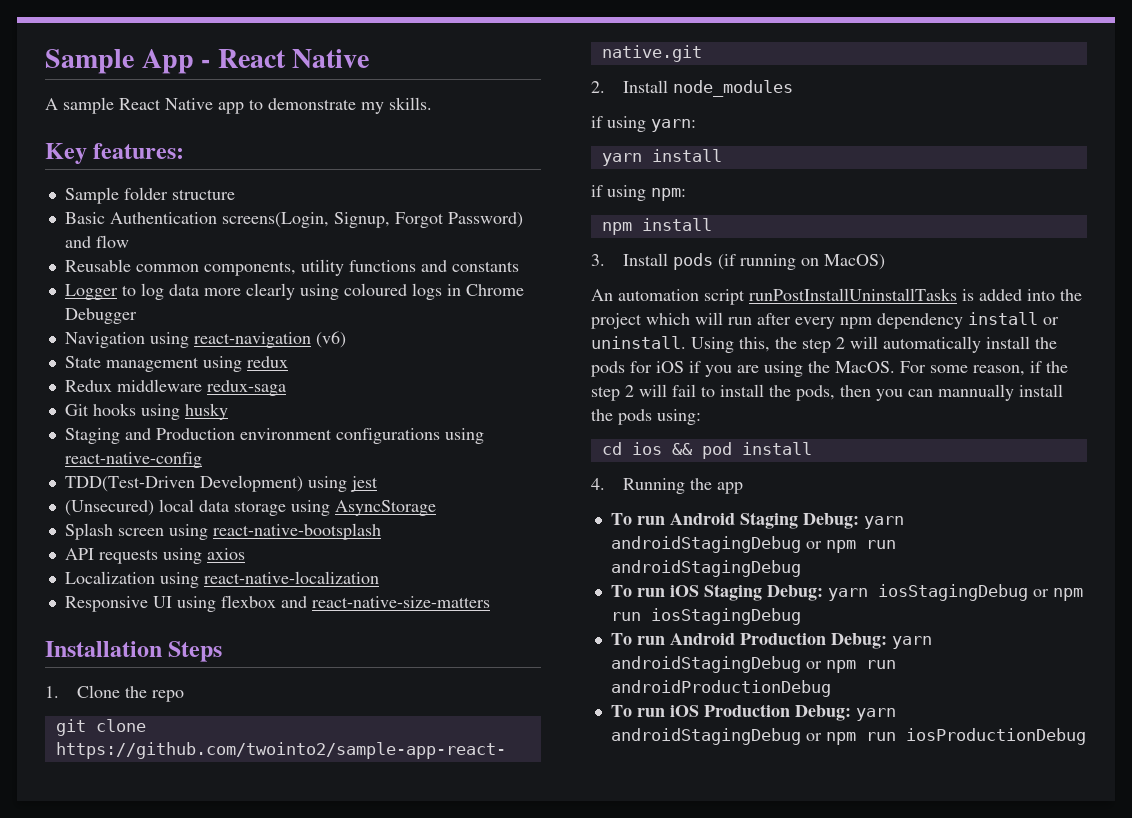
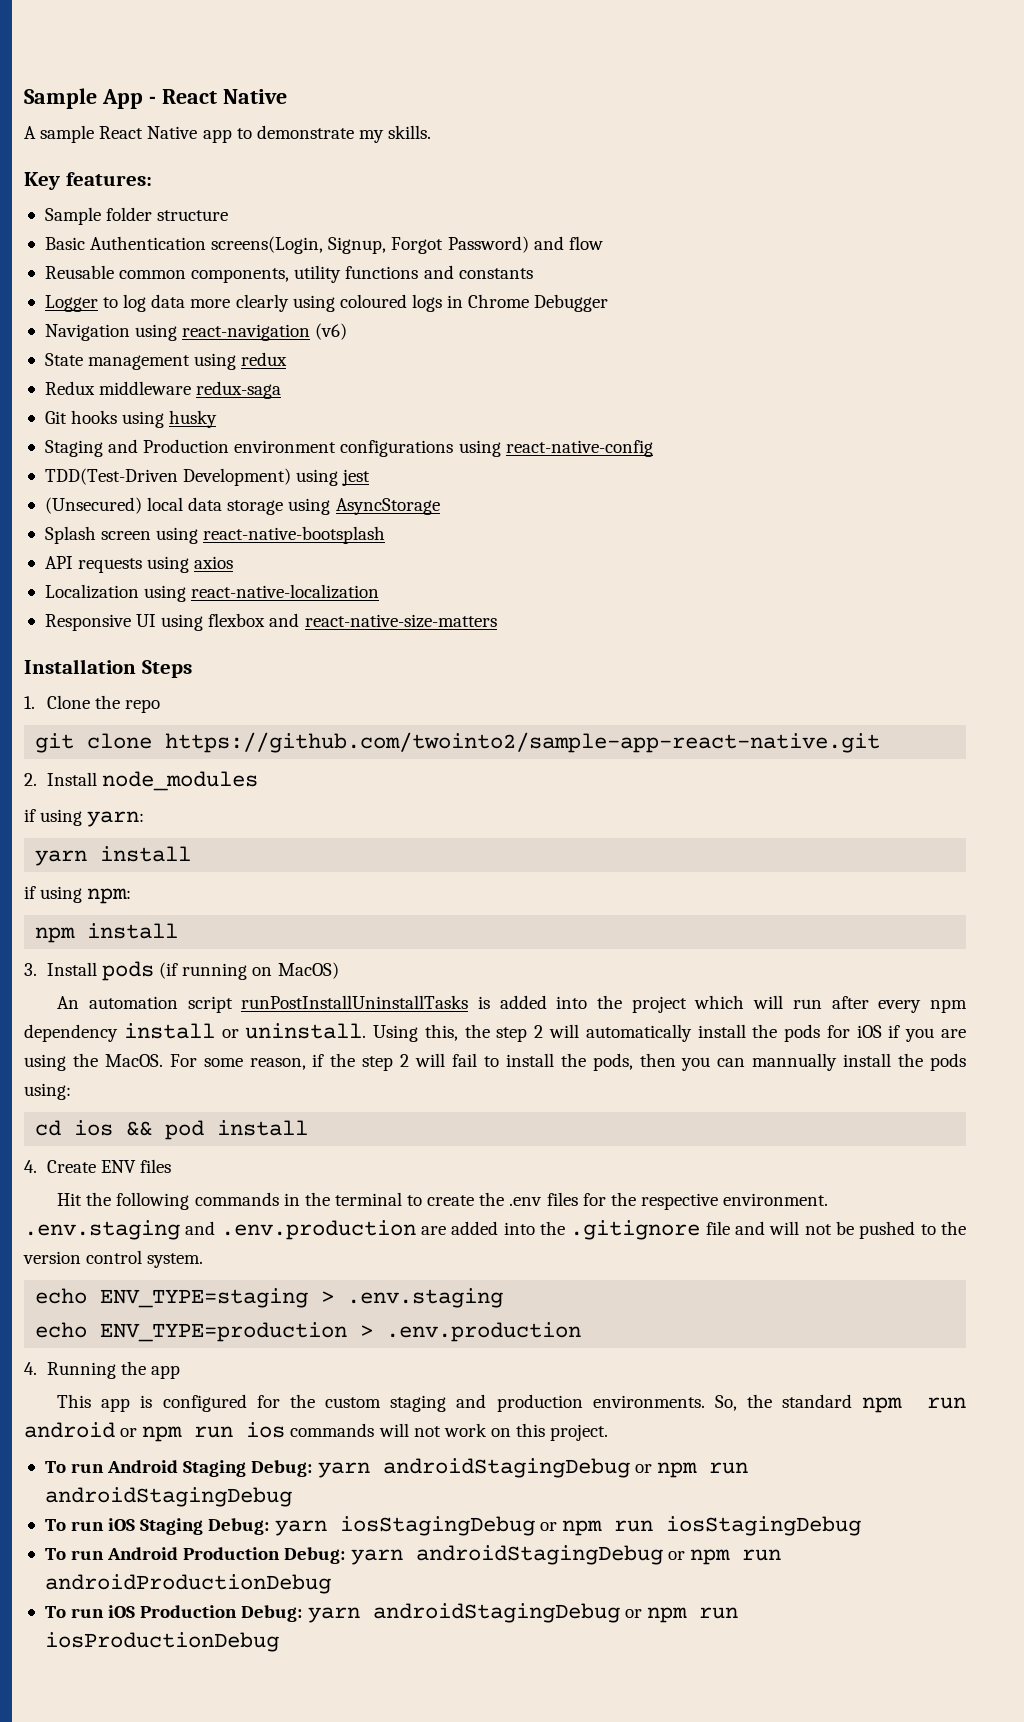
+ 4. Create ENV files
+ Hit the following commands in the terminal to create the .env files for the respective environment. .env.staging and .env.production are added into the .gitignore file and will not be pushed to the version control system.
+ echo ENV_TYPE=staging > .env.staging
+ echo ENV_TYPE=production > .env.production
  4. Running the app
+ This app is configured for the custom staging and production environments. So, the standard npm run android or npm run ios commands will not work on this project.

